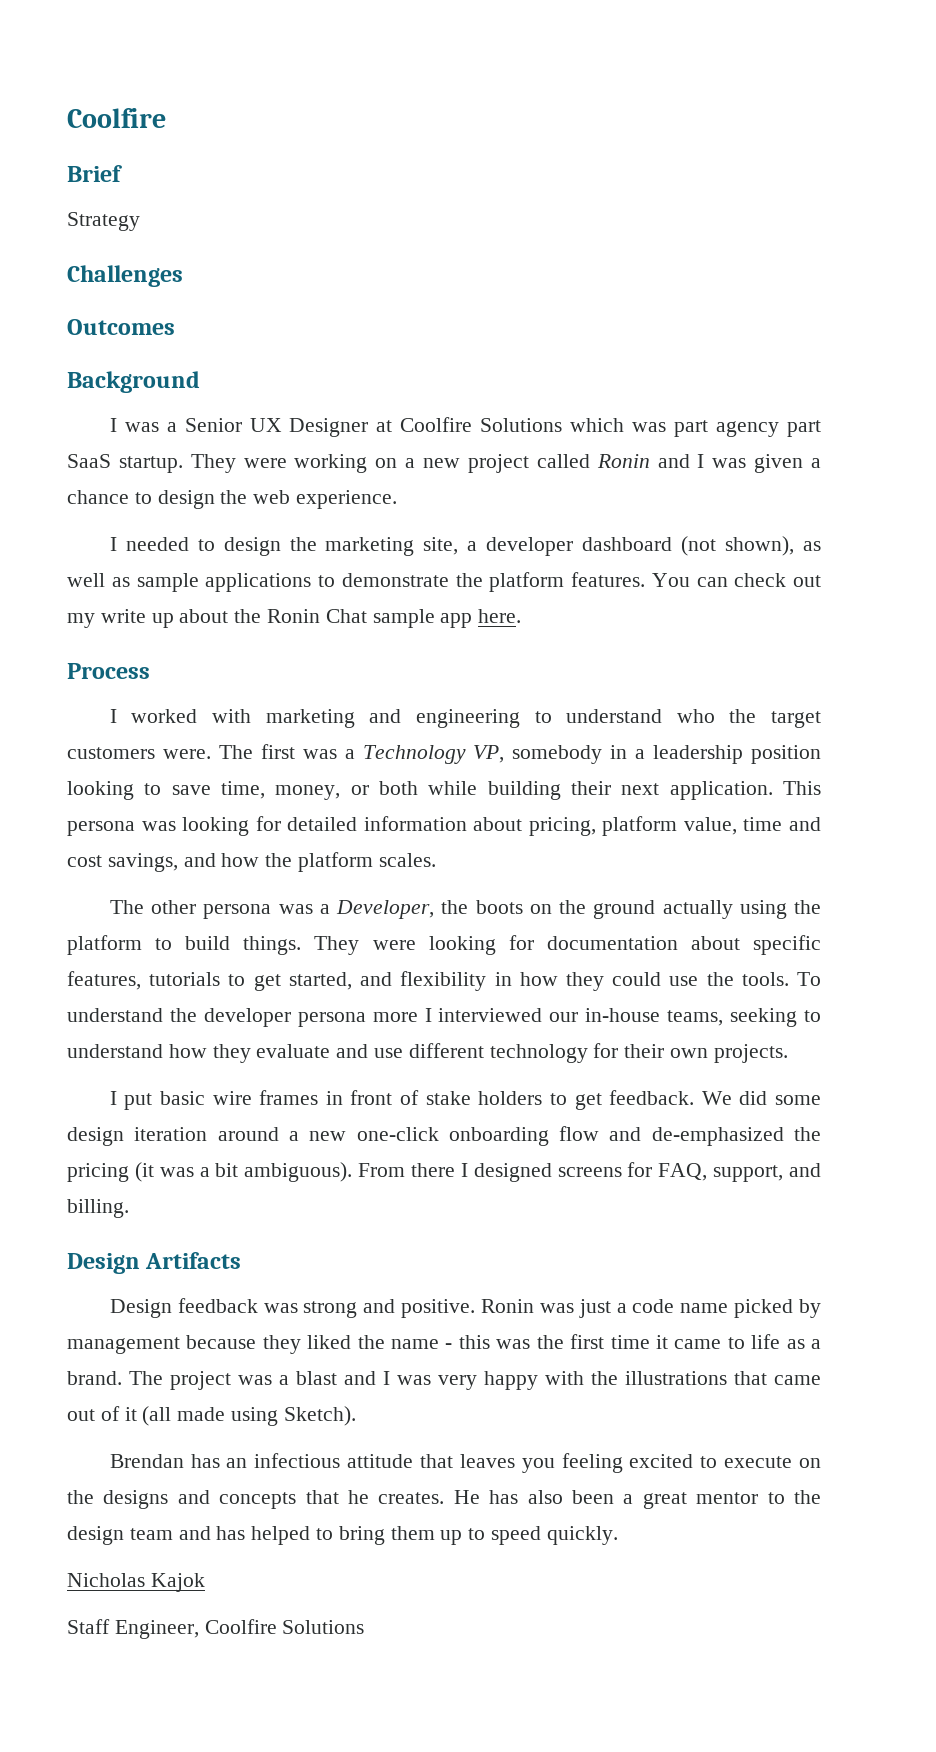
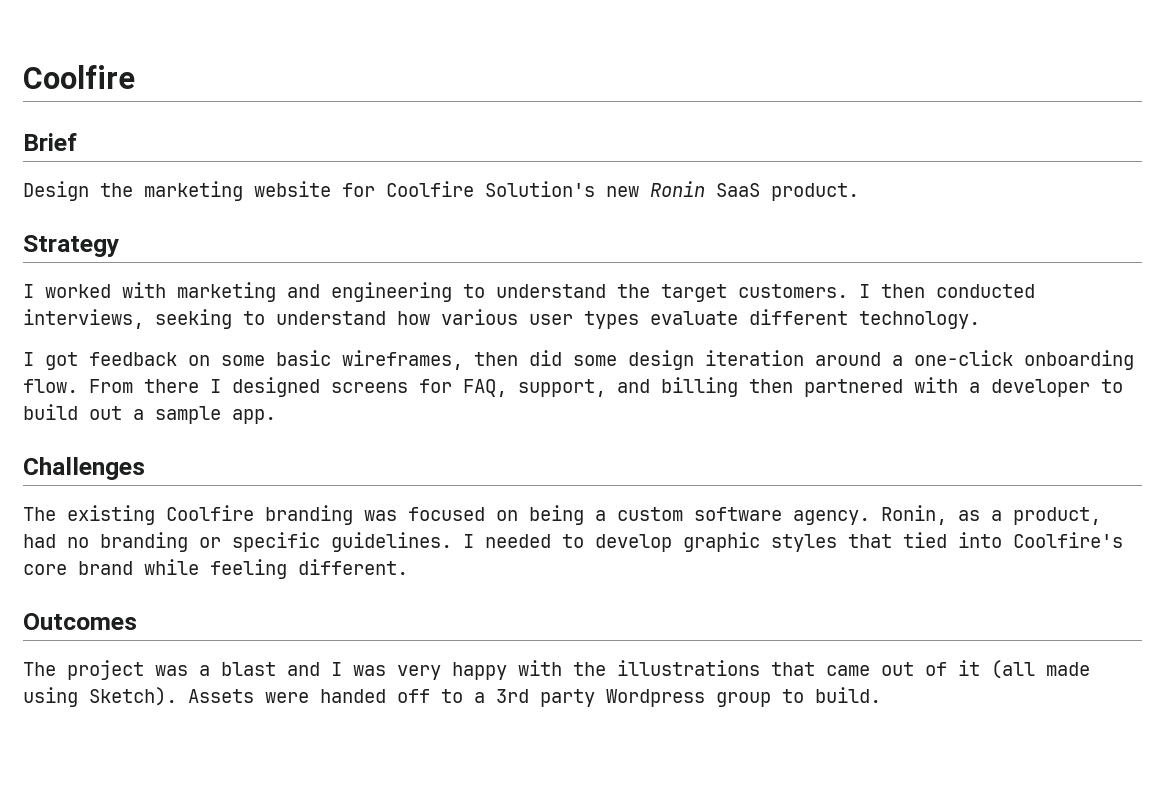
+ Design the marketing website for Coolfire Solution's new Ronin SaaS product.
  Strategy
- Challenges
- Outcomes
- Background
- I was a Senior UX Designer at Coolfire Solutions which was part agency part SaaS startup. They were working on a new project called Ronin and I was given a chance to design the web experience.
- I needed to design the marketing site, a developer dashboard (not shown), as well as sample applications to demonstrate the platform features. You can check out my write up about the Ronin Chat sample app here.
- Process
- I worked with marketing and engineering to understand who the target customers were. The first was a Technology VP, somebody in a leadership position looking to save time, money, or both while building their next application. This persona was looking for detailed information about pricing, platform value, time and cost savings, and how the platform scales.
- The other persona was a Developer, the boots on the ground actually using the platform to build things. They were looking for documentation about specific features, tutorials to get started, and flexibility in how they could use the tools. To understand the developer persona more I interviewed our in-house teams, seeking to understand how they evaluate and use different technology for their own projects.
- I put basic wire frames in front of stake holders to get feedback. We did some design iteration around a new one-click onboarding flow and de-emphasized the pricing (it was a bit ambiguous).
+ I worked with marketing and engineering to understand the target customers. I then conducted interviews, seeking to understand how various user types evaluate different technology.
+ I got feedback on some basic wireframes, then did some design iteration around a one-click onboarding flow.
- From there I designed screens for FAQ, support, and billing.
- Design Artifacts
- Design feedback was strong and positive. Ronin was just a code name picked by management because they liked the name - this was the first time it came to life as a brand. The project was a blast and I was very happy with the illustrations that came out of it (all made using Sketch).
- Brendan has an infectious attitude that leaves you feeling excited to execute on the designs and concepts that he creates. He has also been a great mentor to the design team and has helped to bring them up to speed quickly.
- Nicholas Kajok
- Staff Engineer, Coolfire Solutions
+ From there I designed screens for FAQ, support, and billing then partnered with a developer to build out a sample app.
+ Challenges
+ The existing Coolfire branding was focused on being a custom software agency. Ronin, as a product, had no branding or specific guidelines. I needed to develop graphic styles that tied into Coolfire's core brand while feeling different.
+ Outcomes
+ The project was a blast and I was very happy with the illustrations that came out of it (all made using Sketch). Assets were handed off to a 3rd party Wordpress group to build.

